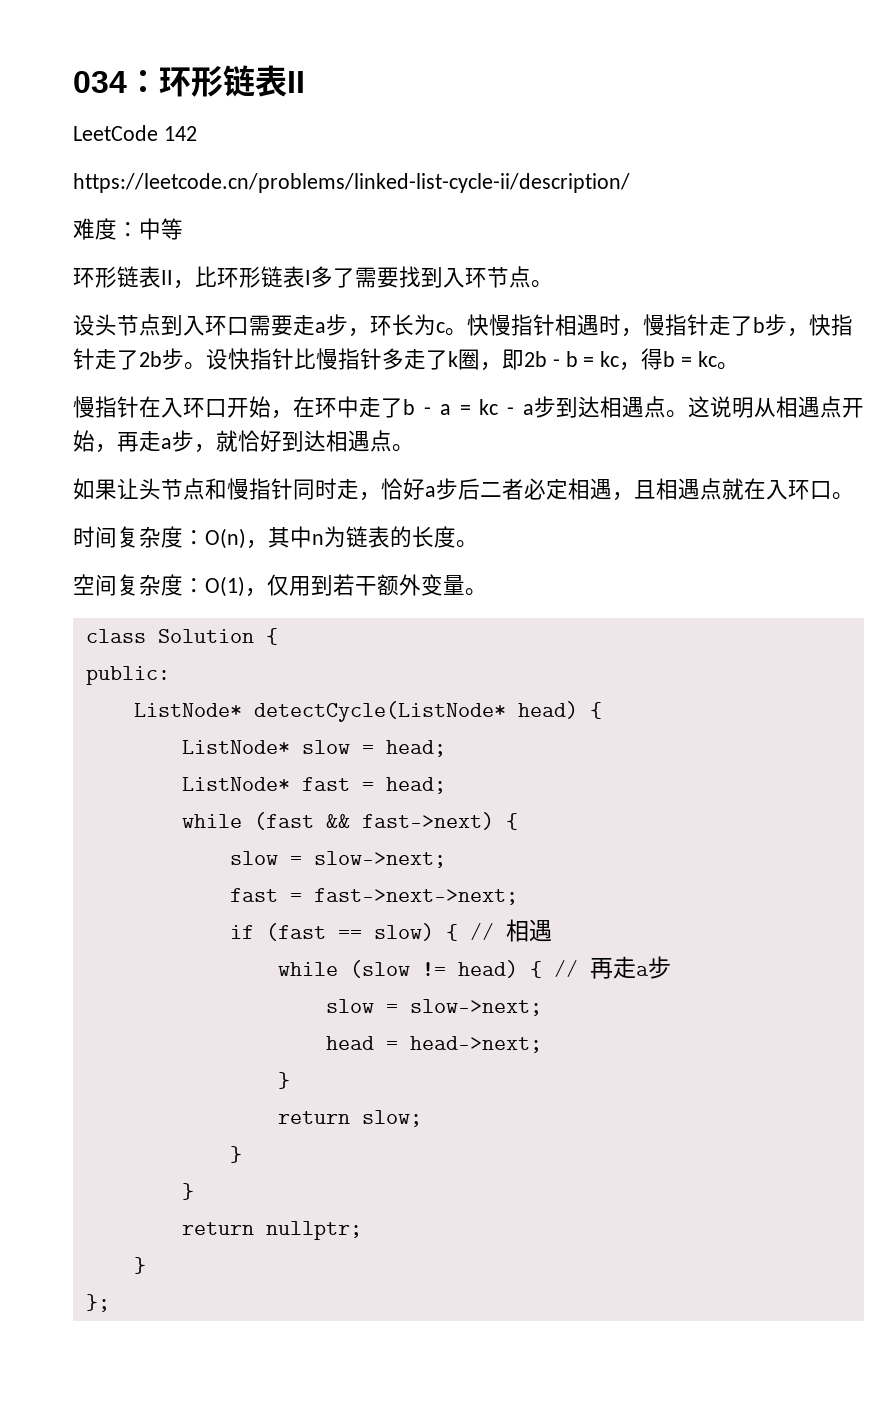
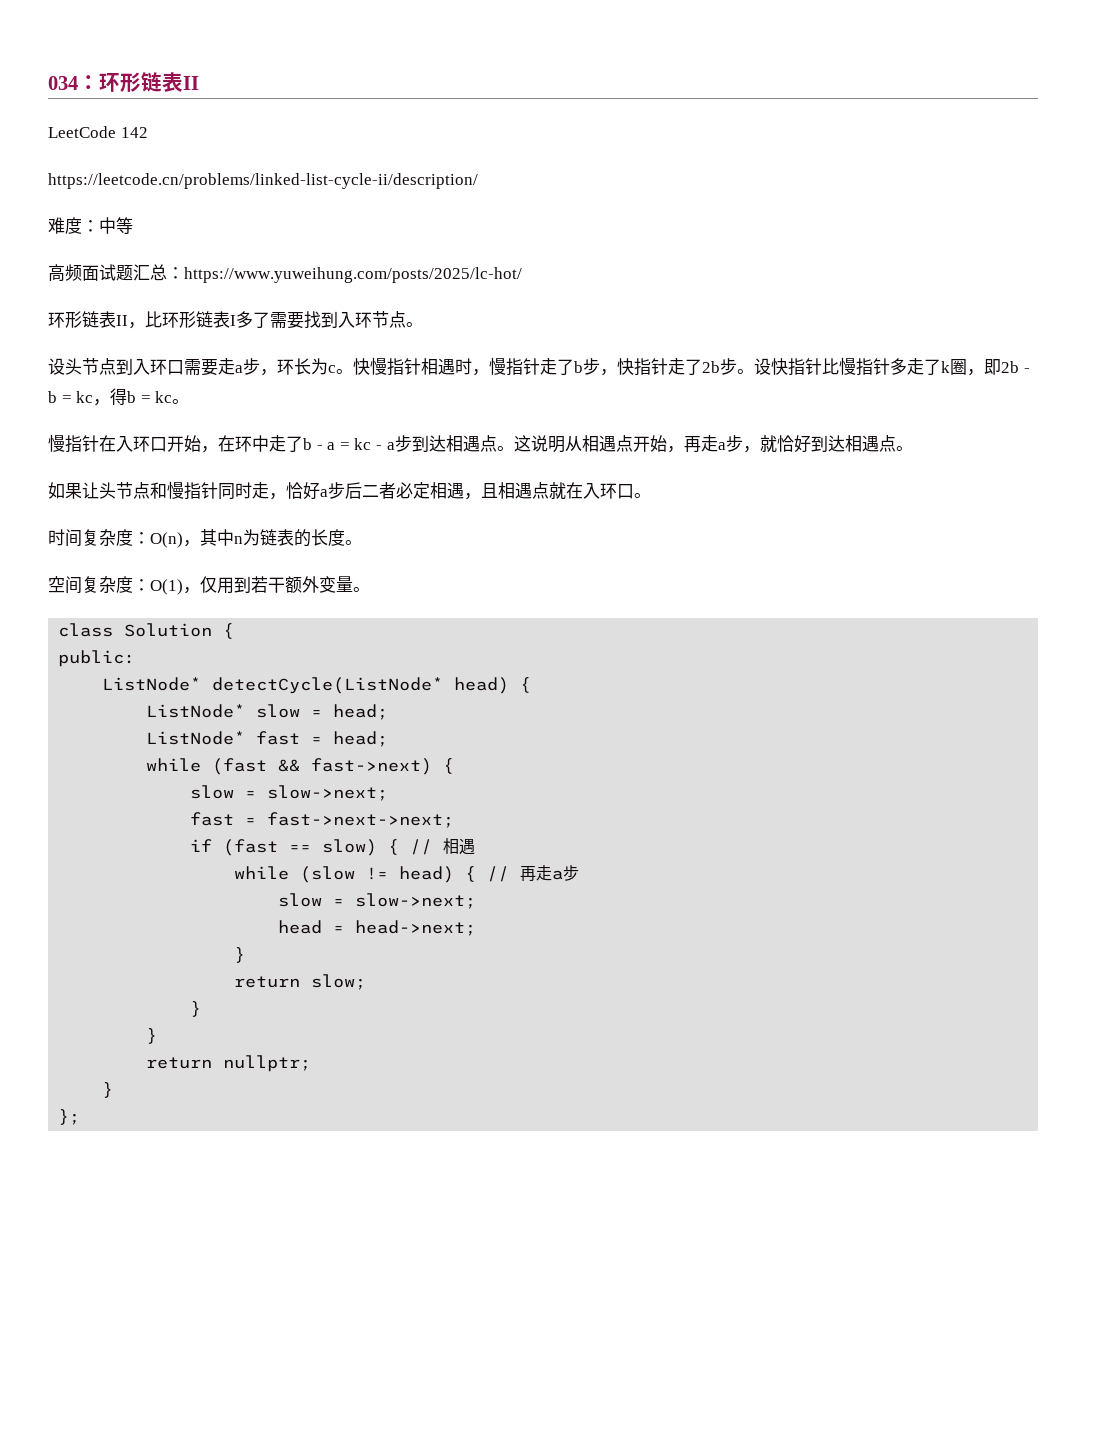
+ 高频面试题汇总：https://www.yuweihung.com/posts/2025/lc-hot/

